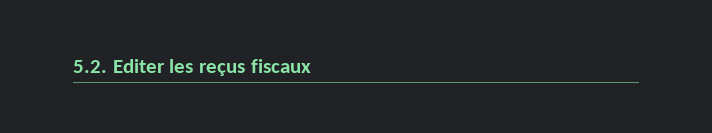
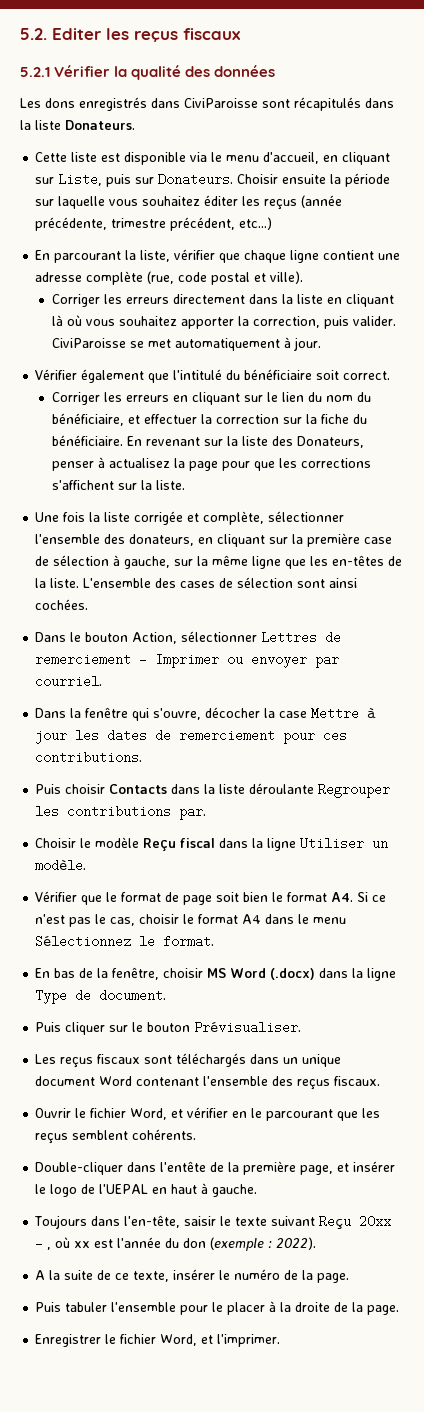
+ 5.2.1 Vérifier la qualité des données
+ Les dons enregistrés dans CiviParoisse sont récapitulés dans la liste Donateurs.
+ Cette liste est disponible via le menu d'accueil, en cliquant sur Liste, puis sur Donateurs. Choisir ensuite la période sur laquelle vous souhaitez éditer les reçus (année précédente, trimestre précédent, etc...)
+ En parcourant la liste, vérifier que chaque ligne contient une adresse complète (rue, code postal et ville).
+ Corriger les erreurs directement dans la liste en cliquant là où vous souhaitez apporter la correction, puis valider. CiviParoisse se met automatiquement à jour.
+ Vérifier également que l'intitulé du bénéficiaire soit correct.
+ Corriger les erreurs en cliquant sur le lien du nom du bénéficiaire, et effectuer la correction sur la fiche du bénéficiaire. En revenant sur la liste des Donateurs, penser à actualisez la page pour que les corrections s'affichent sur la liste.
+ Une fois la liste corrigée et complète, sélectionner l'ensemble des donateurs, en cliquant sur la première case de sélection à gauche, sur la même ligne que les en-têtes de la liste. L'ensemble des cases de sélection sont ainsi cochées.
+ Dans le bouton Action, sélectionner Lettres de remerciement - Imprimer ou envoyer par courriel.
+ Dans la fenêtre qui s'ouvre, décocher la case Mettre à jour les dates de remerciement pour ces contributions.
+ Puis choisir Contacts dans la liste déroulante Regrouper les contributions par.
+ Choisir le modèle Reçu fiscal dans la ligne Utiliser un modèle.
+ Vérifier que le format de page soit bien le format A4. Si ce n'est pas le cas, choisir le format A4 dans le menu Sélectionnez le format.
+ En bas de la fenêtre, choisir MS Word (.docx) dans la ligne Type de document.
+ Puis cliquer sur le bouton Prévisualiser.
+ Les reçus fiscaux sont téléchargés dans un unique document Word contenant l'ensemble des reçus fiscaux.
+ Ouvrir le fichier Word, et vérifier en le parcourant que les reçus semblent cohérents.
+ Double-cliquer dans l'entête de la première page, et insérer le logo de l'UEPAL en haut à gauche.
+ Toujours dans l'en-tête, saisir le texte suivant Reçu 20xx - , où xx est l'année du don (exemple : 2022).
+ A la suite de ce texte, insérer le numéro de la page.
+ Puis tabuler l'ensemble pour le placer à la droite de la page.
+ Enregistrer le fichier Word, et l'imprimer.

